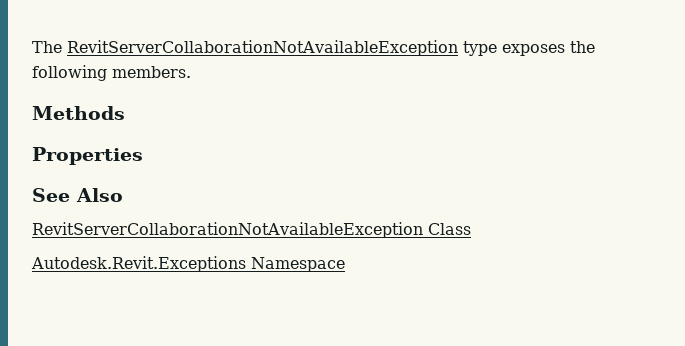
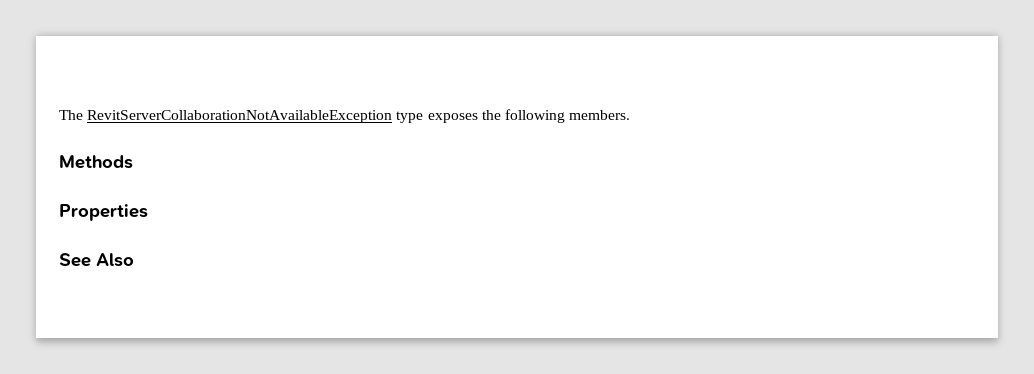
- RevitServerCollaborationNotAvailableException Class
- Autodesk.Revit.Exceptions Namespace

